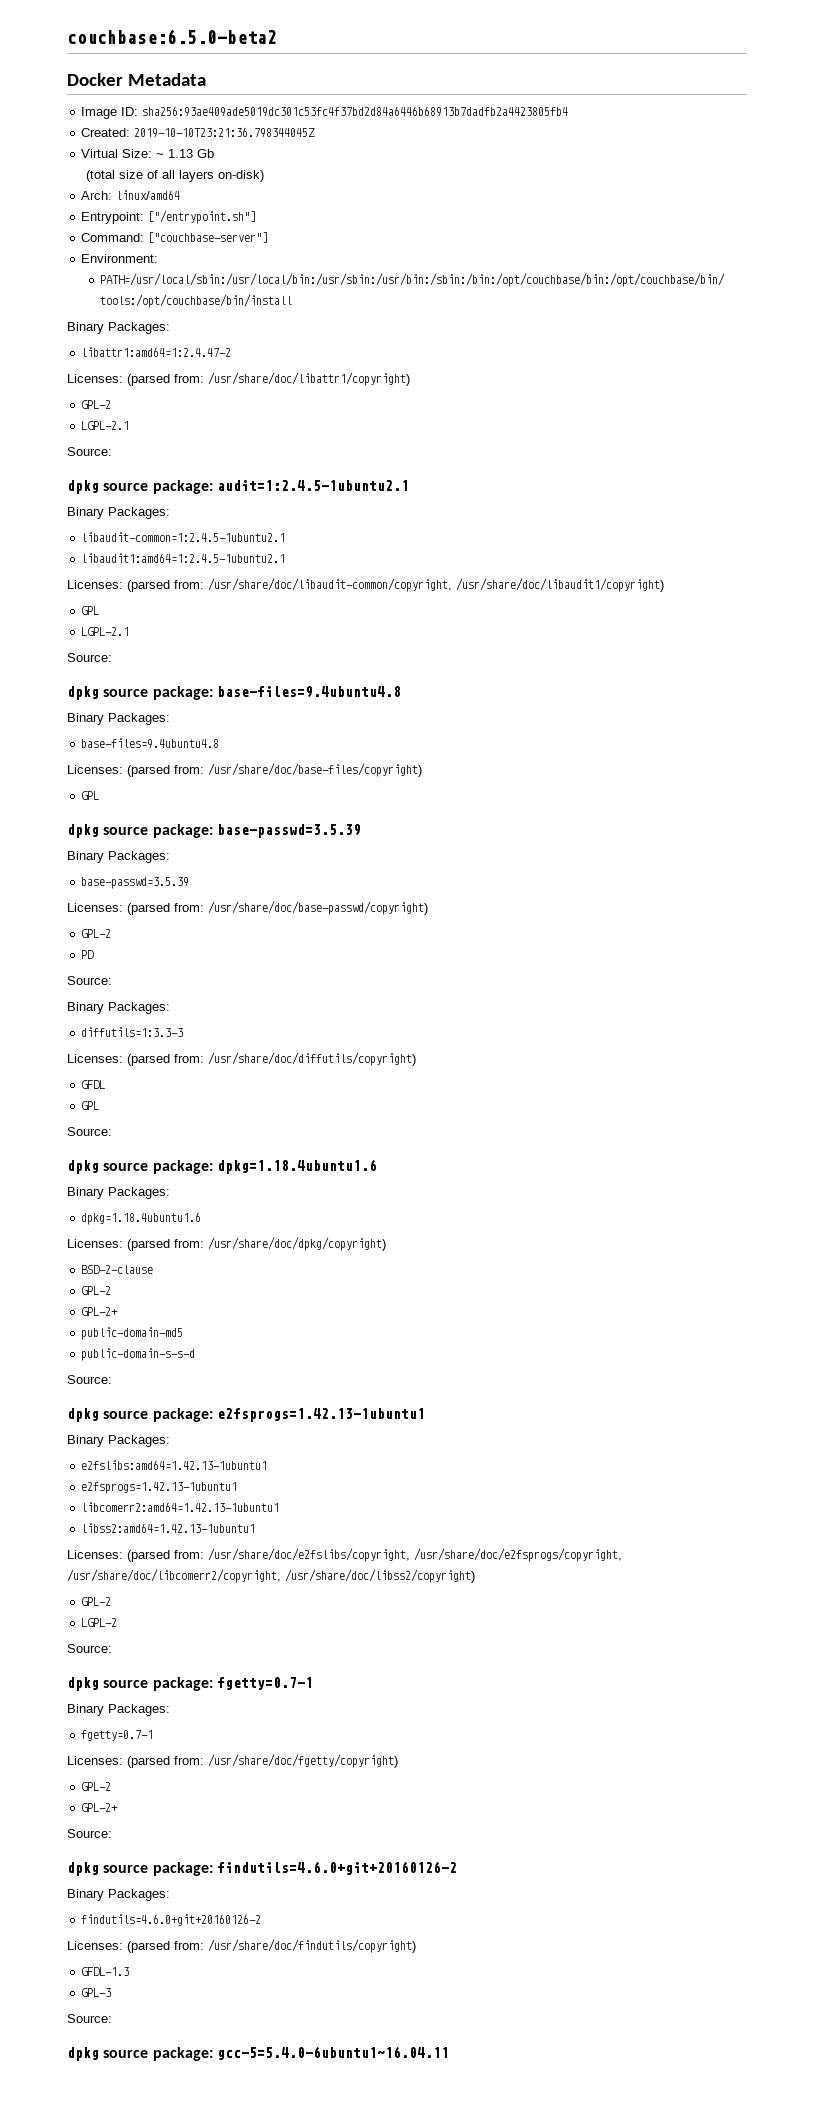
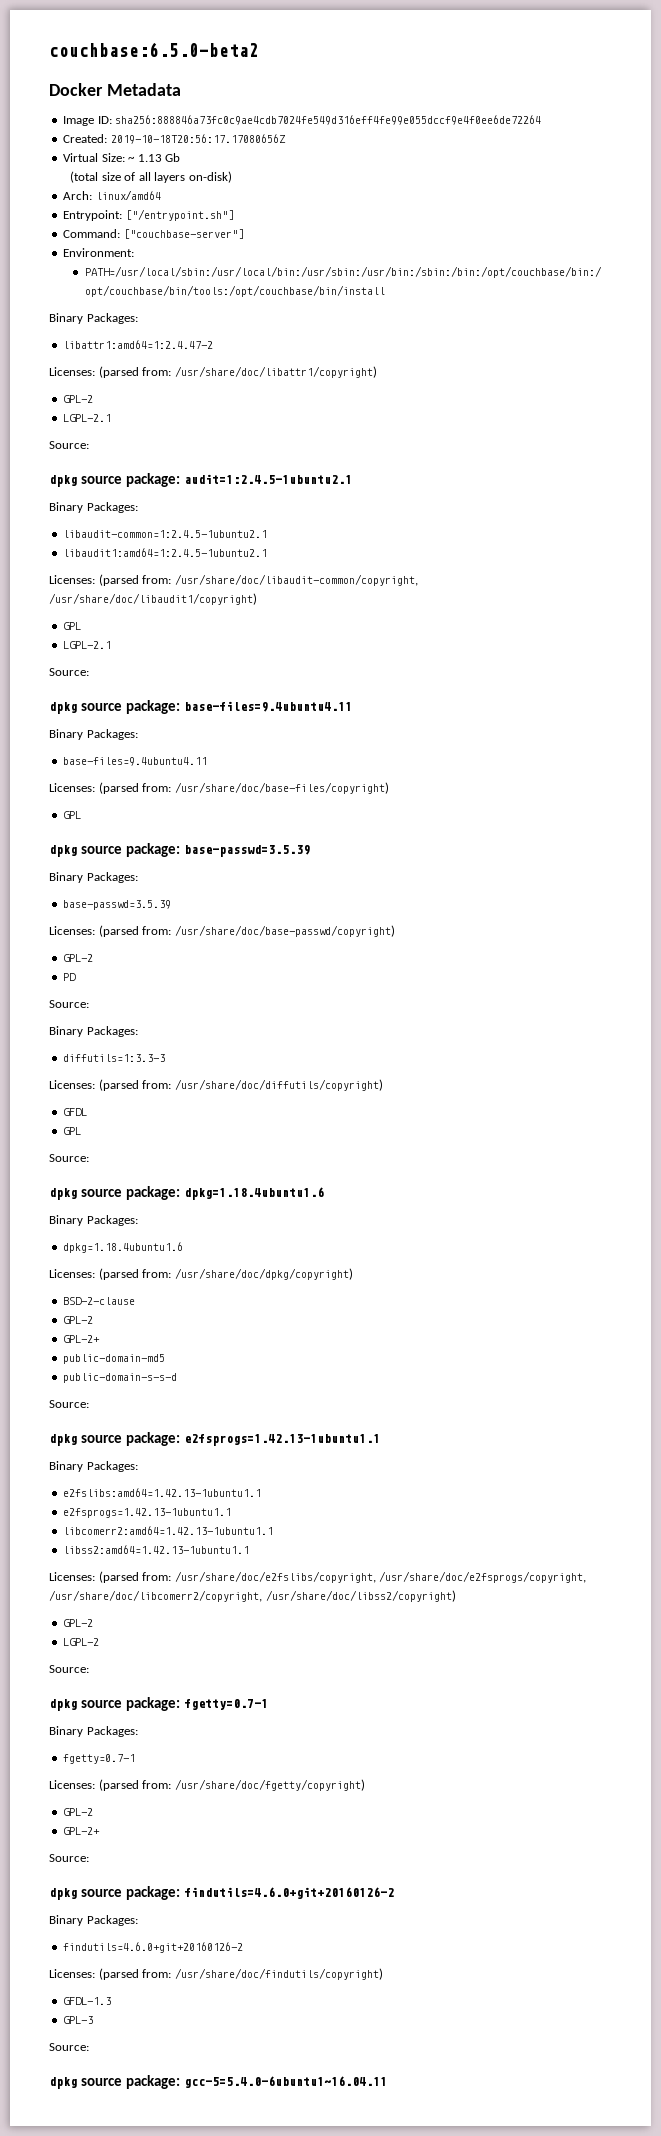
- Image ID: sha256:93ae409ade5019dc301c53fc4f37bd2d84a6446b68913b7dadfb2a4423805fb4
+ Image ID: sha256:888846a73fc0c9ae4cdb7024fe549d316eff4fe99e055dccf9e4f0ee6de72264
- Created: 2019-10-10T23:21:36.798344045Z
+ Created: 2019-10-18T20:56:17.17080656Z
- dpkg source package: base-files=9.4ubuntu4.8
+ dpkg source package: base-files=9.4ubuntu4.11
  Binary Packages:
- base-files=9.4ubuntu4.8
+ base-files=9.4ubuntu4.11
- dpkg source package: e2fsprogs=1.42.13-1ubuntu1
+ dpkg source package: e2fsprogs=1.42.13-1ubuntu1.1
  Binary Packages:
- e2fslibs:amd64=1.42.13-1ubuntu1
- e2fsprogs=1.42.13-1ubuntu1
- libcomerr2:amd64=1.42.13-1ubuntu1
- libss2:amd64=1.42.13-1ubuntu1
+ e2fslibs:amd64=1.42.13-1ubuntu1.1
+ e2fsprogs=1.42.13-1ubuntu1.1
+ libcomerr2:amd64=1.42.13-1ubuntu1.1
+ libss2:amd64=1.42.13-1ubuntu1.1

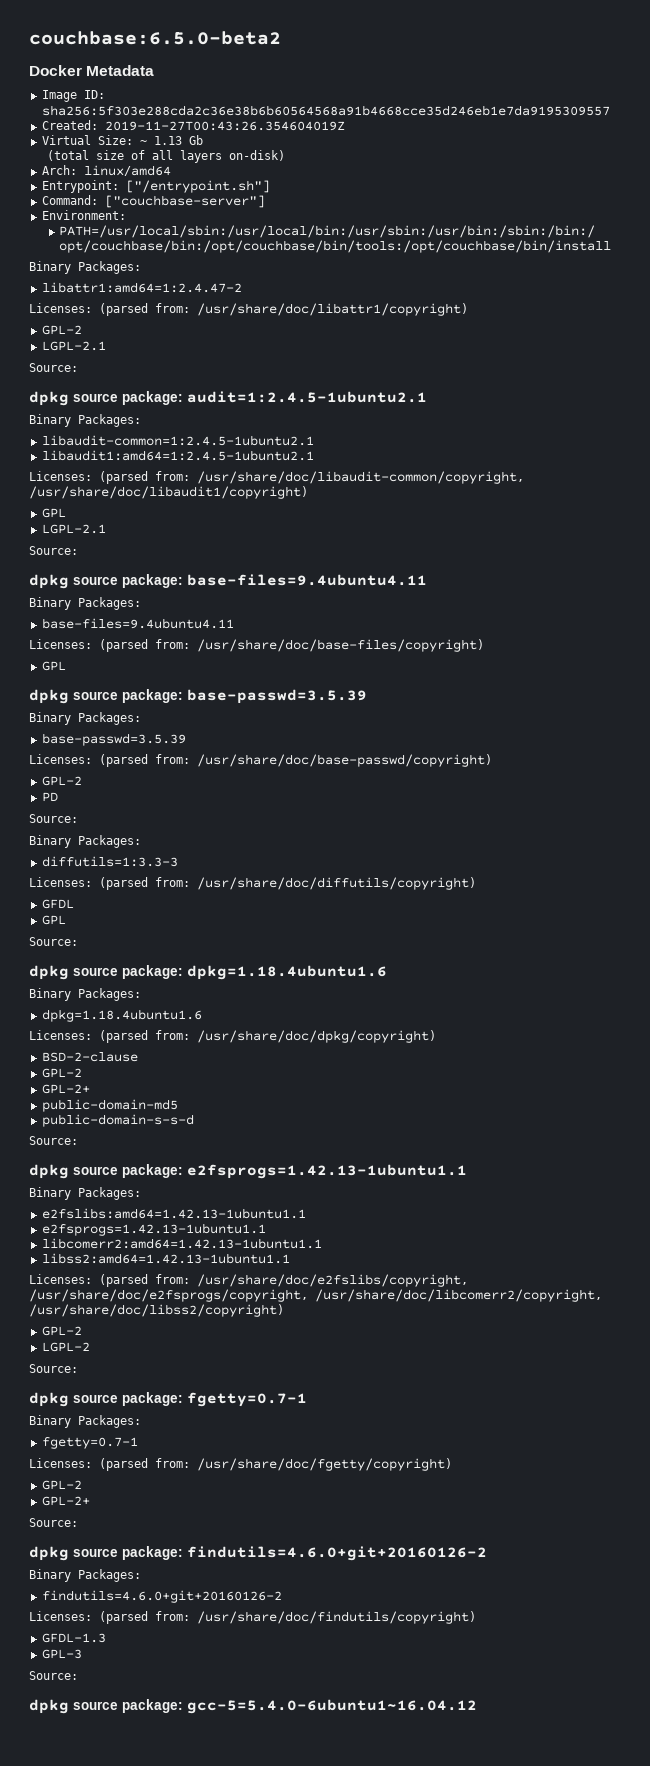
- Image ID: sha256:888846a73fc0c9ae4cdb7024fe549d316eff4fe99e055dccf9e4f0ee6de72264
+ Image ID: sha256:5f303e288cda2c36e38b6b60564568a91b4668cce35d246eb1e7da9195309557
- Created: 2019-10-18T20:56:17.17080656Z
+ Created: 2019-11-27T00:43:26.354604019Z
- dpkg source package: gcc-5=5.4.0-6ubuntu1~16.04.11
+ dpkg source package: gcc-5=5.4.0-6ubuntu1~16.04.12

